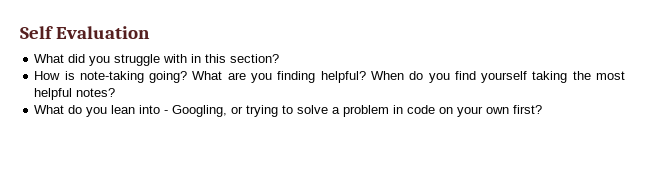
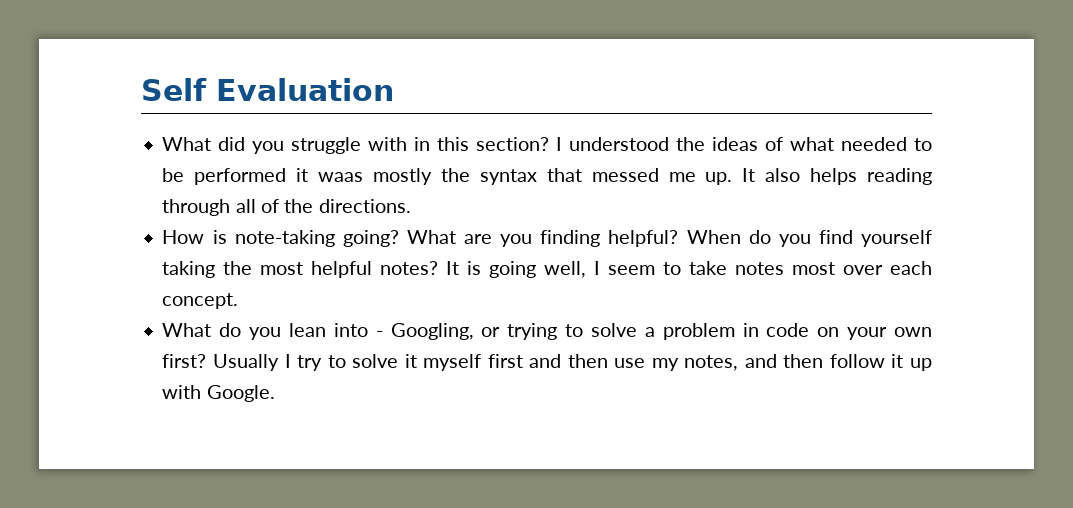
+ I understood the ideas of what needed to be performed it waas mostly the syntax that messed me up. It also helps reading through all of the directions.
+ It is going well, I seem to take notes most over each concept.
+ Usually I try to solve it myself first and then use my notes, and then follow it up with Google.

